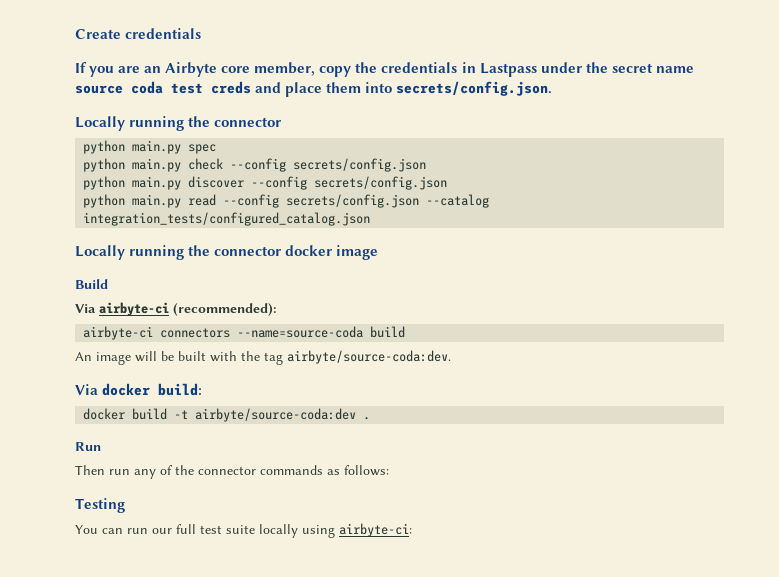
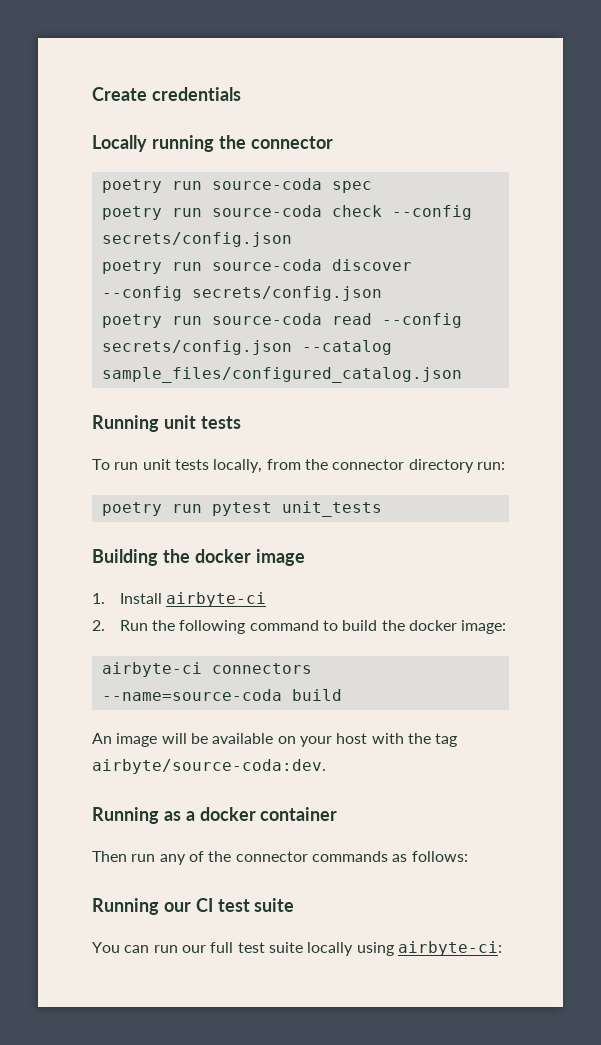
- If you are an Airbyte core member, copy the credentials in Lastpass under the secret name source coda test creds and place them into secrets/config.json.
  Locally running the connector
- python main.py spec
- python main.py check --config secrets/config.json
+ poetry run source-coda spec
+ poetry run source-coda check --config secrets/config.json
- python main.py discover --config secrets/config.json
+ poetry run source-coda discover --config secrets/config.json
- python main.py read --config secrets/config.json --catalog integration_tests/configured_catalog.json
- Locally running the connector docker image
- Build
- Via airbyte-ci (recommended):
+ poetry run source-coda read --config secrets/config.json --catalog sample_files/configured_catalog.json
+ Running unit tests
+ To run unit tests locally, from the connector directory run:
+ poetry run pytest unit_tests
+ Building the docker image
+ 1. Install airbyte-ci
+ 2. Run the following command to build the docker image:
- An image will be built with the tag airbyte/source-coda:dev.
+ An image will be available on your host with the tag airbyte/source-coda:dev.
- Via docker build:
- docker build -t airbyte/source-coda:dev .
- Run
+ Running as a docker container
- Testing
+ Running our CI test suite

